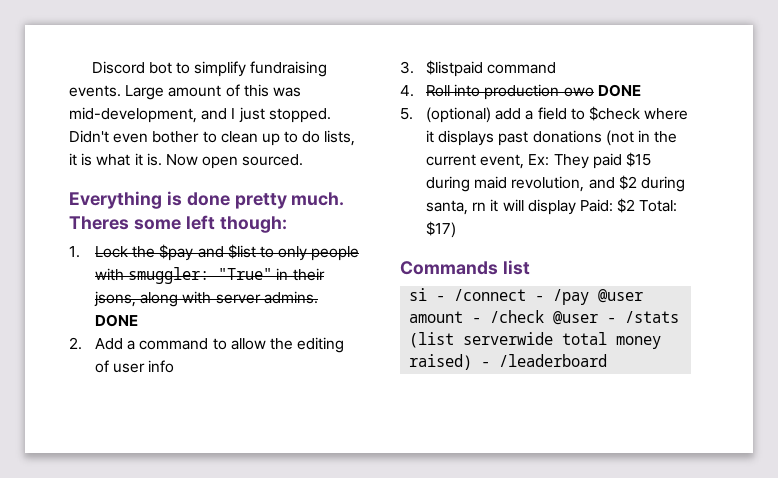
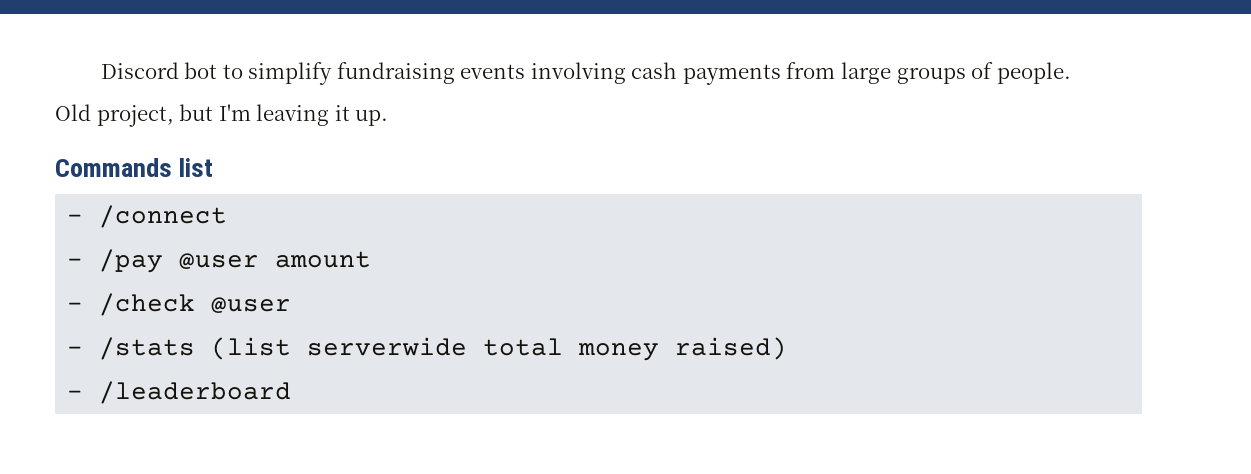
- Discord bot to simplify fundraising events. Large amount of this was mid-development, and I just stopped. Didn't even bother to clean up to do lists, it is what it is. Now open sourced.
- Everything is done pretty much. Theres some left though:
- 1. Lock the $pay and $list to only people with smuggler: "True" in their jsons, along with server admins. DONE
- 2. Add a command to allow the editing of user info
- 3. $listpaid command
- 4. Roll into production owo DONE
- 5. (optional) add a field to $check where it displays past donations (not in the current event, Ex: They paid $15 during maid revolution, and $2 during santa, rn it will display Paid: $2 Total: $17)
+ Discord bot to simplify fundraising events involving cash payments from large groups of people.
+ Old project, but I'm leaving it up.
- si - /connect - /pay @user amount - /check @user - /stats (list serverwide total money raised) - /leaderboard
+ - /connect
+ - /pay @user amount
+ - /check @user
+ - /stats (list serverwide total money raised)
+ - /leaderboard

